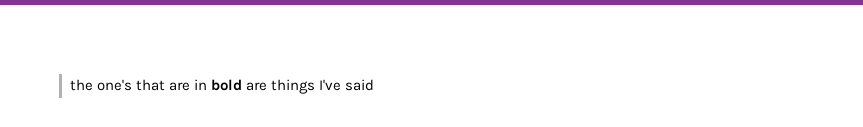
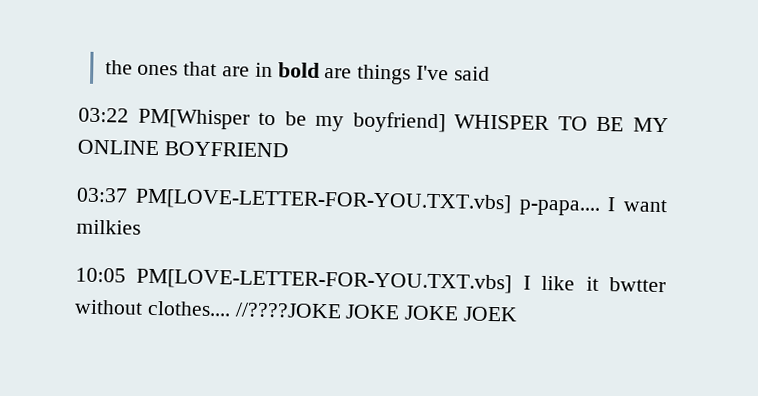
- the one's that are in bold are things I've said
+ the ones that are in bold are things I've said
+ 03:22 PM[Whisper to be my boyfriend] WHISPER TO BE MY ONLINE BOYFRIEND
+ 03:37 PM[LOVE-LETTER-FOR-YOU.TXT.vbs] p-papa.... I want milkies
+ 10:05 PM[LOVE-LETTER-FOR-YOU.TXT.vbs] I like it bwtter without clothes.... //????JOKE JOKE JOKE JOEK

